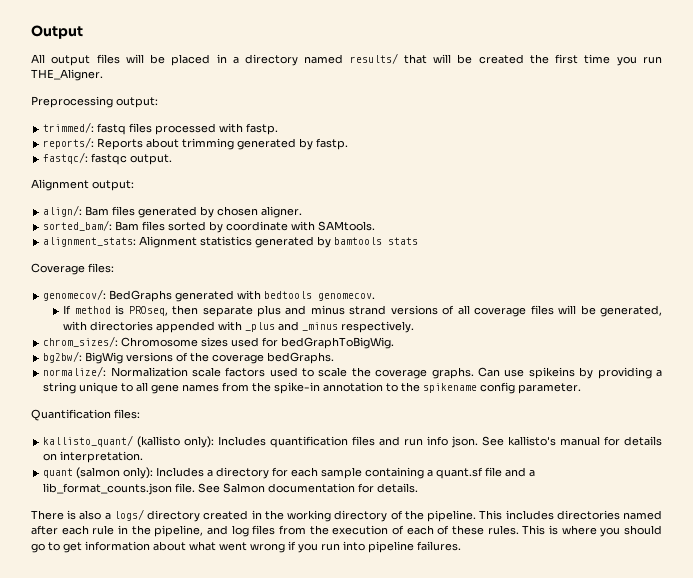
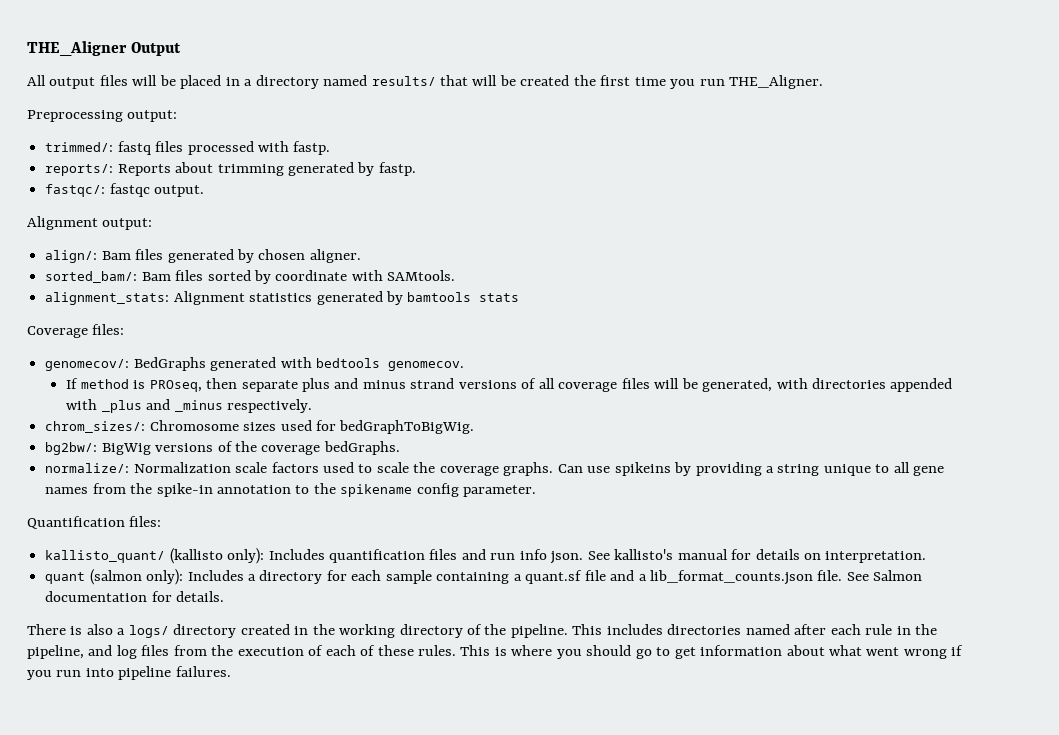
- Output
+ THE_Aligner Output

